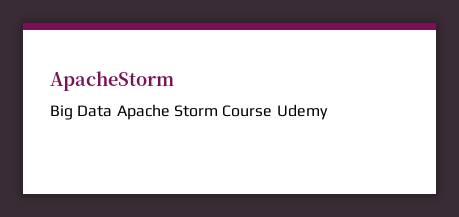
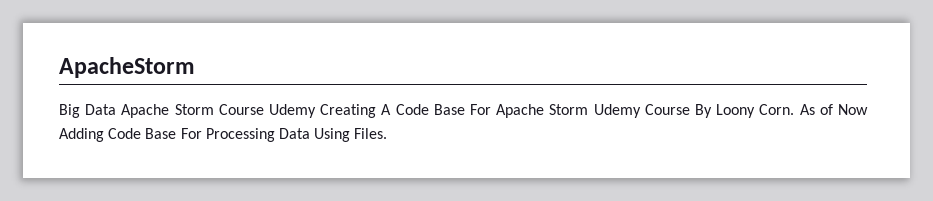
- Big Data Apache Storm Course Udemy
+ Big Data Apache Storm Course Udemy Creating A Code Base For Apache Storm Udemy Course By Loony Corn. As of Now Adding Code Base For Processing Data Using Files.

